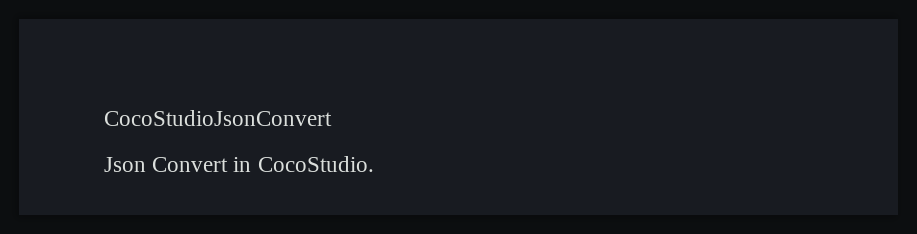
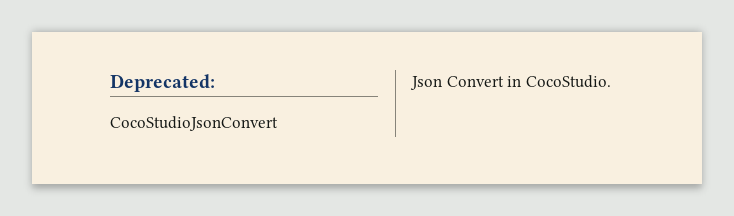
+ Deprecated:

